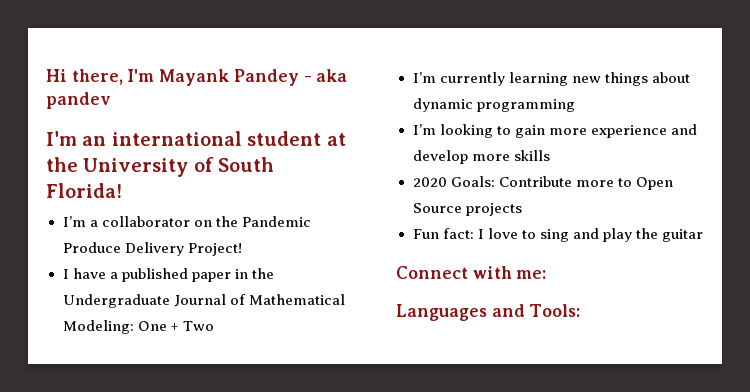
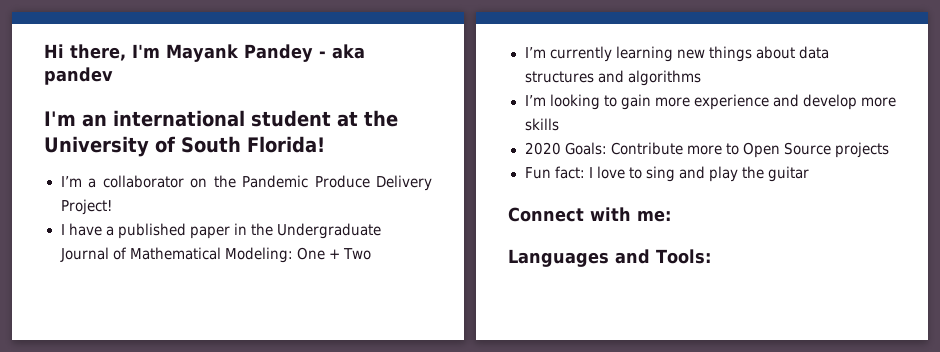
- I’m currently learning new things about dynamic programming
+ I’m currently learning new things about data structures and algorithms

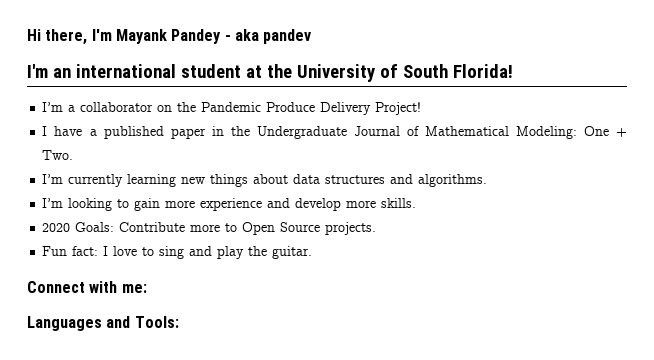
- I have a published paper in the Undergraduate Journal of Mathematical Modeling: One + Two
+ I have a published paper in the Undergraduate Journal of Mathematical Modeling: One + Two.
- I’m currently learning new things about data structures and algorithms
+ I’m currently learning new things about data structures and algorithms.
- I’m looking to gain more experience and develop more skills
+ I’m looking to gain more experience and develop more skills.
- 2020 Goals: Contribute more to Open Source projects
+ 2020 Goals: Contribute more to Open Source projects.
- Fun fact: I love to sing and play the guitar
+ Fun fact: I love to sing and play the guitar.

